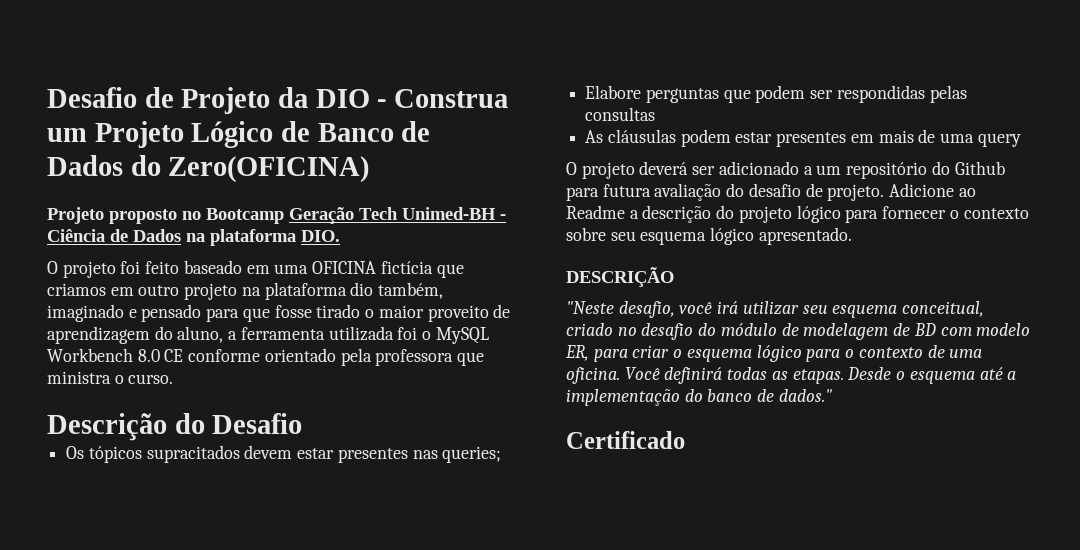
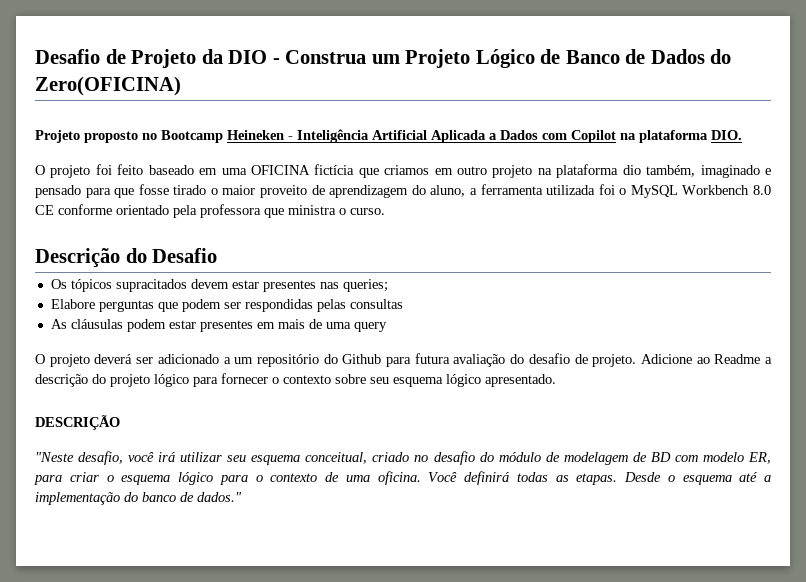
- Projeto proposto no Bootcamp Geração Tech Unimed-BH - Ciência de Dados na plataforma DIO.
+ Projeto proposto no Bootcamp Heineken - Inteligência Artificial Aplicada a Dados com Copilot na plataforma DIO.
- Certificado

